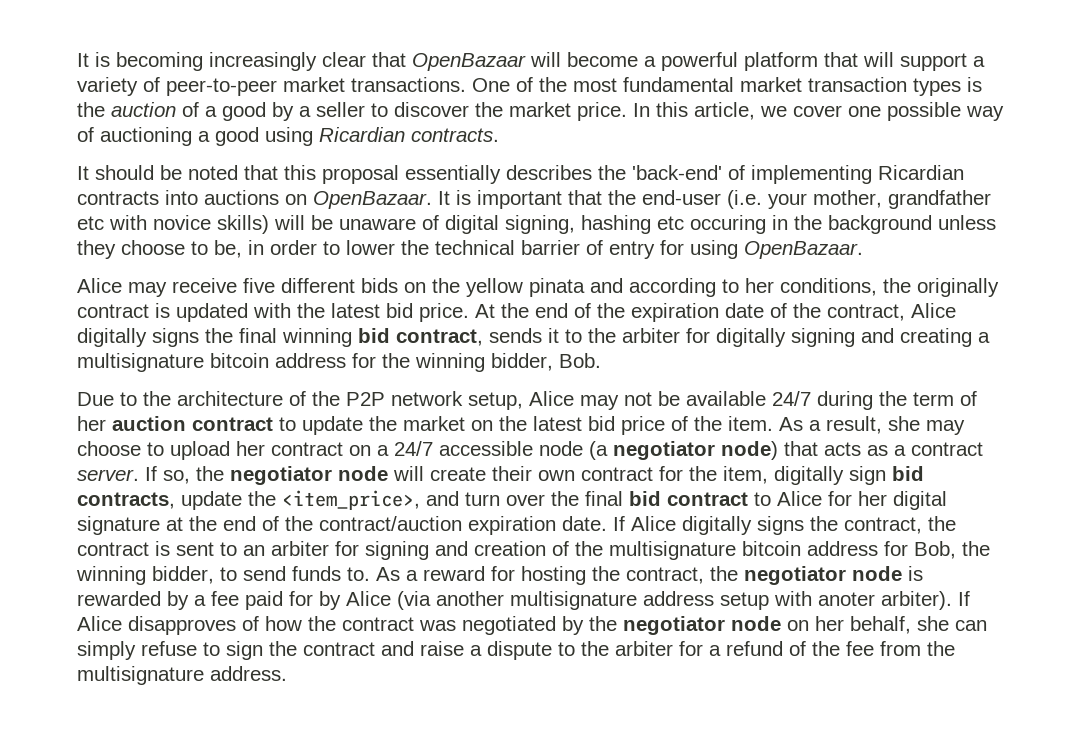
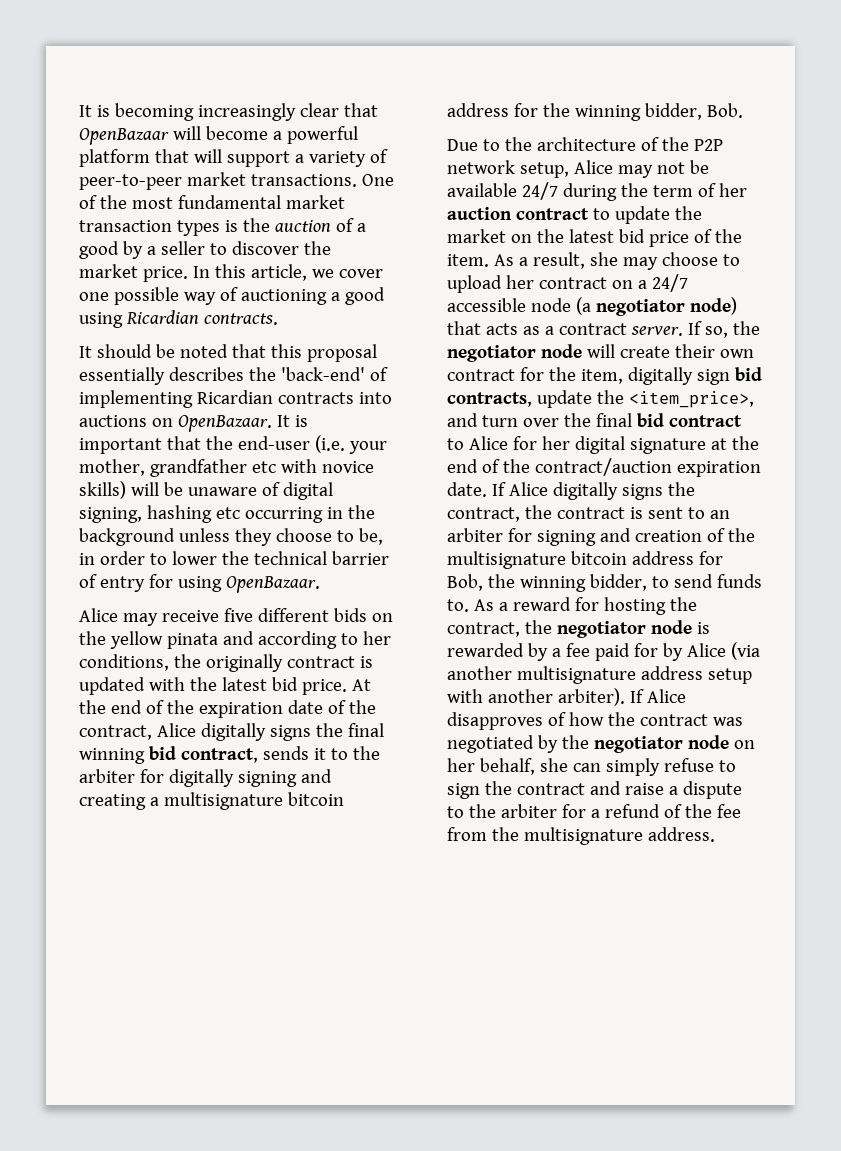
- It is important that the end-user (i.e. your mother, grandfather etc with novice skills) will be unaware of digital signing, hashing etc occuring in the background unless they choose to be, in order to lower the technical barrier of entry for using OpenBazaar.
+ It is important that the end-user (i.e. your mother, grandfather etc with novice skills) will be unaware of digital signing, hashing etc occurring in the background unless they choose to be, in order to lower the technical barrier of entry for using OpenBazaar.
- As a reward for hosting the contract, the negotiator node is rewarded by a fee paid for by Alice (via another multisignature address setup with anoter arbiter).
+ As a reward for hosting the contract, the negotiator node is rewarded by a fee paid for by Alice (via another multisignature address setup with another arbiter).

